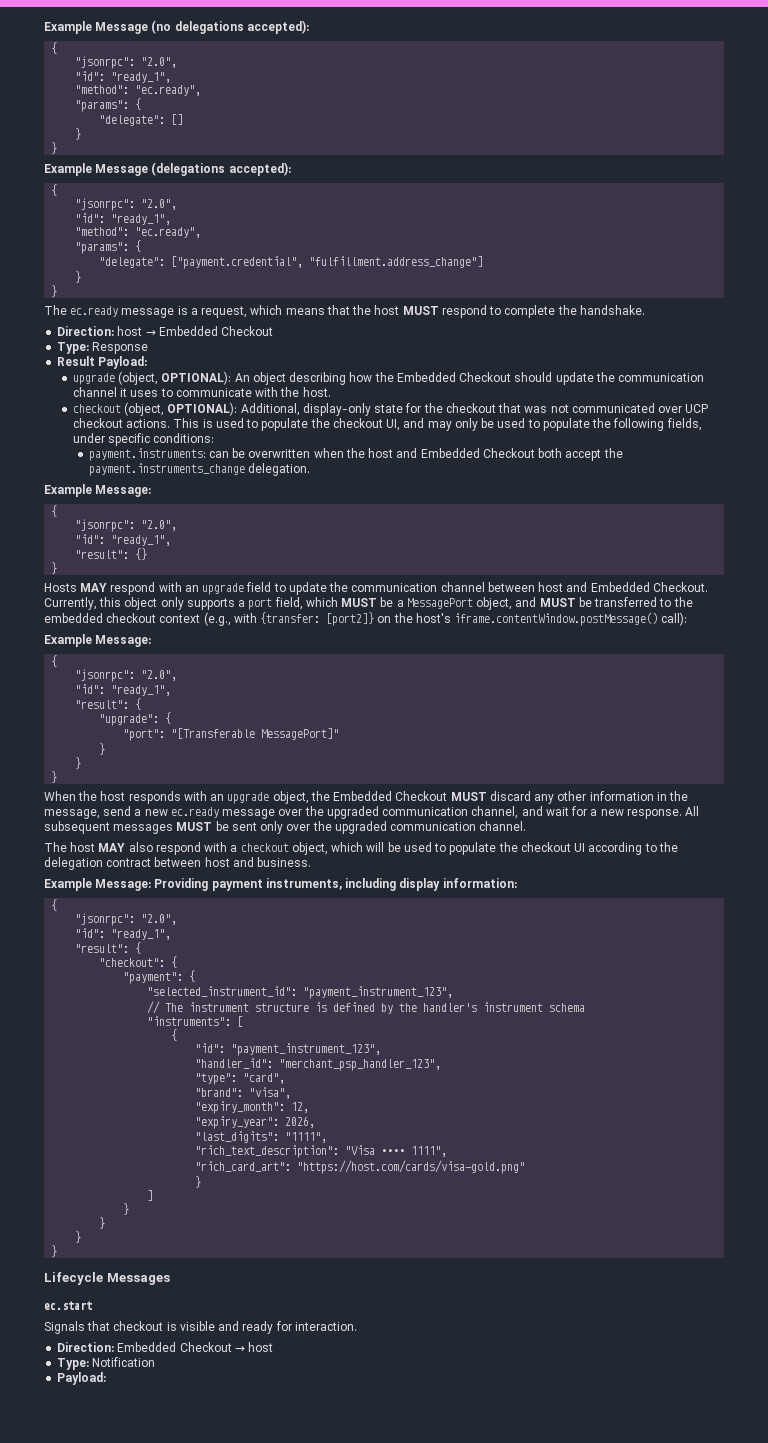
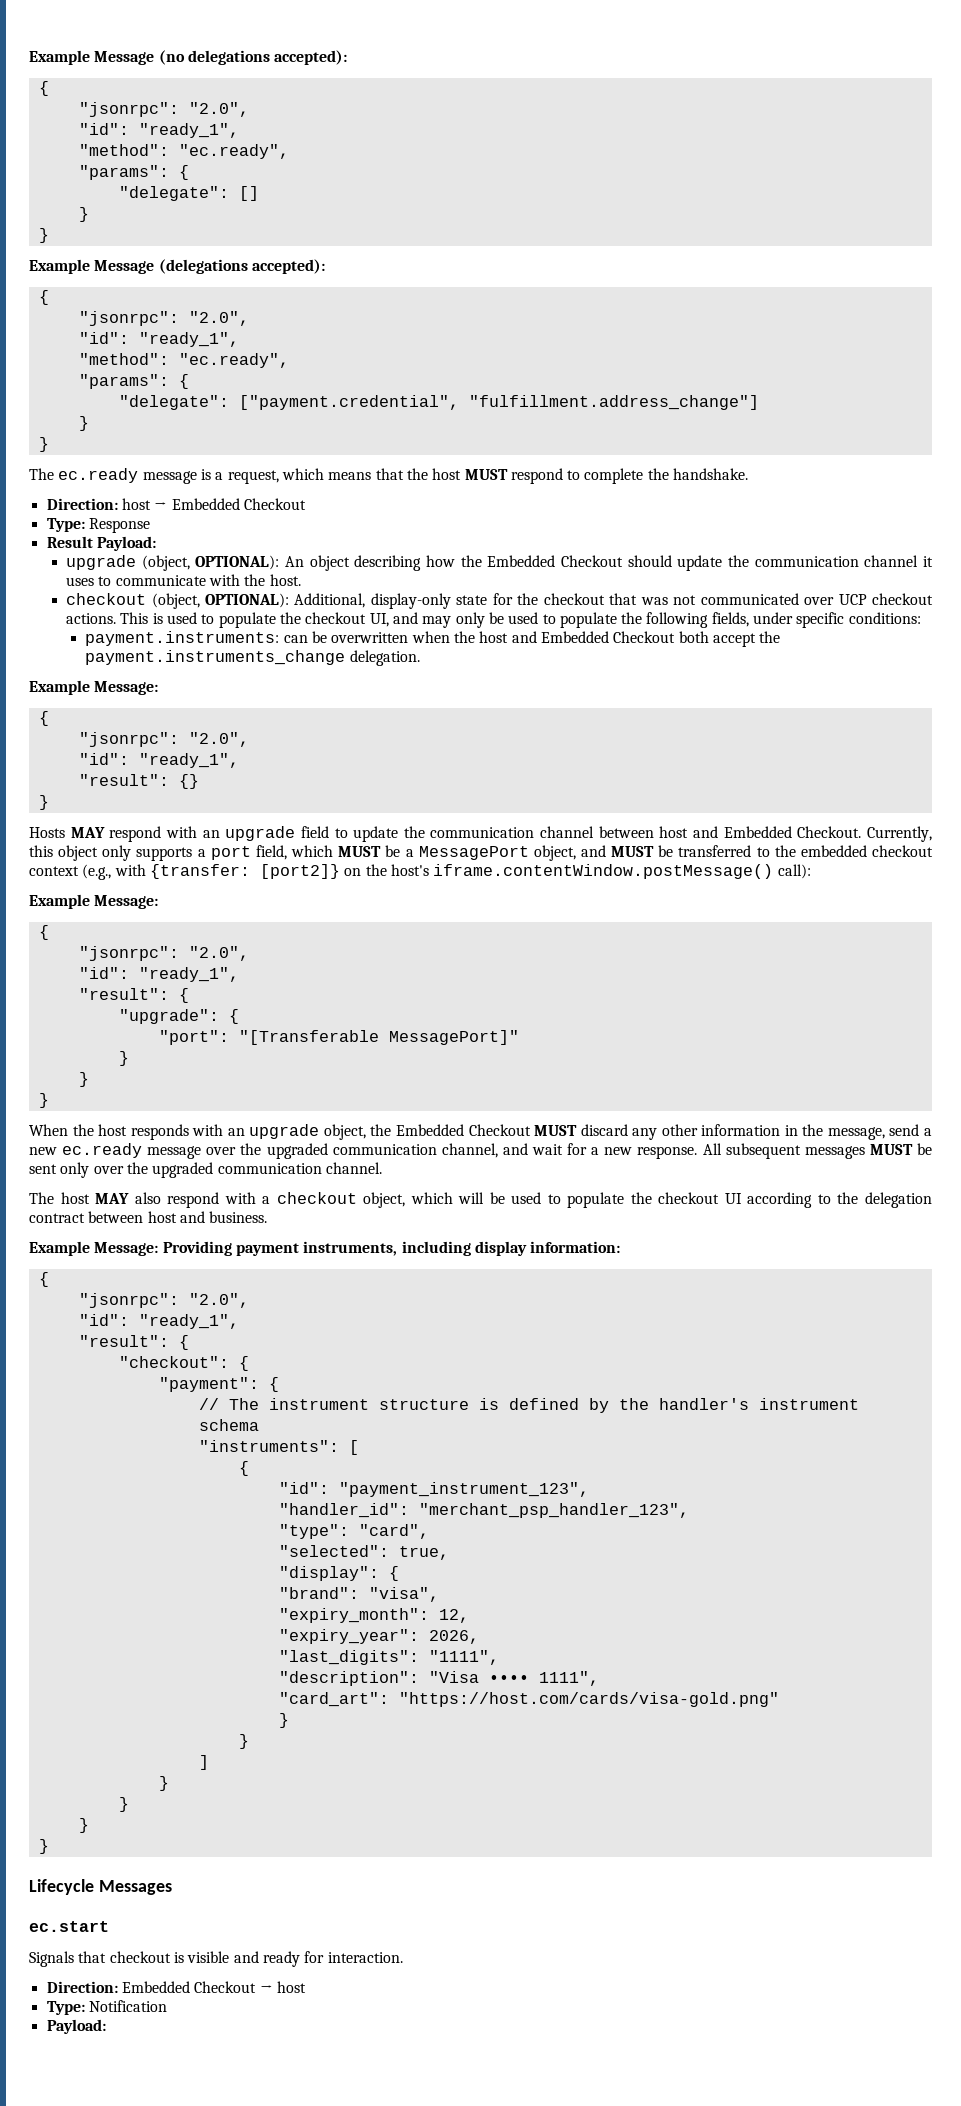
- "selected_instrument_id": "payment_instrument_123",
+ "selected": true,
+ "display": {
- "rich_text_description": "Visa •••• 1111",
+ "description": "Visa •••• 1111",
- "rich_card_art": "https://host.com/cards/visa-gold.png"
+ "card_art": "https://host.com/cards/visa-gold.png"
+ }

